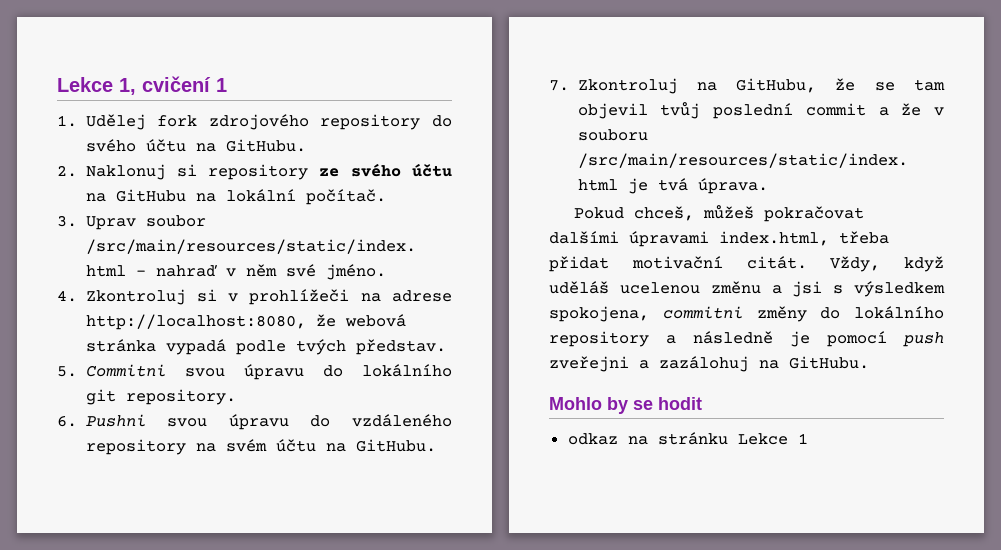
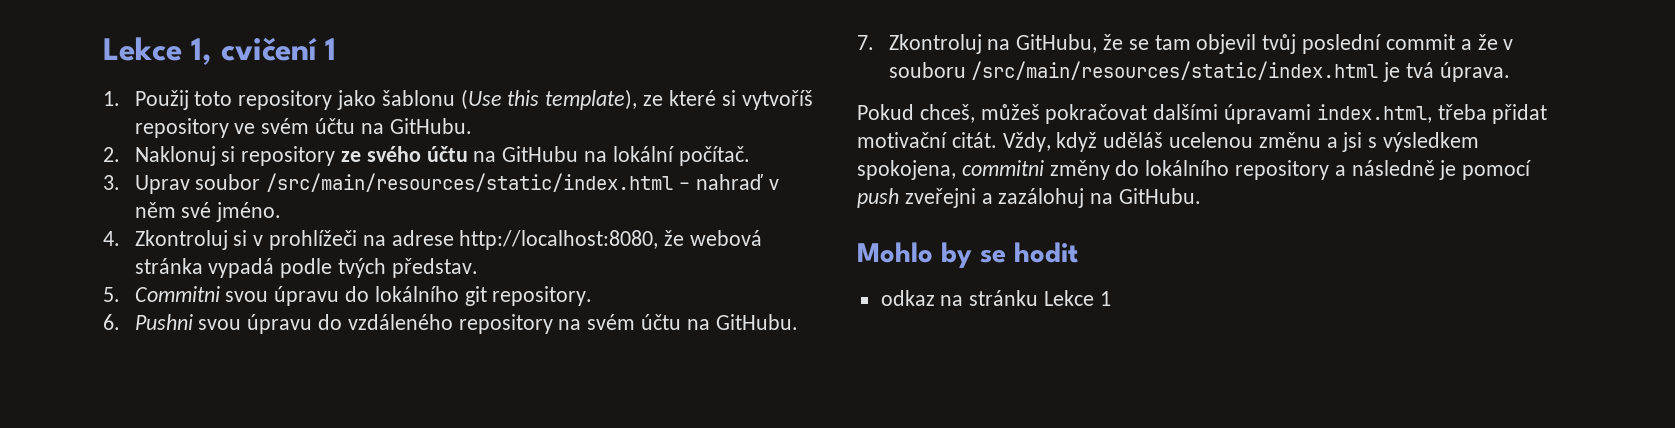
- 1. Udělej fork zdrojového repository do svého účtu na GitHubu.
+ 1. Použij toto repository jako šablonu (Use this template), ze které si vytvoříš repository ve svém účtu na GitHubu.

